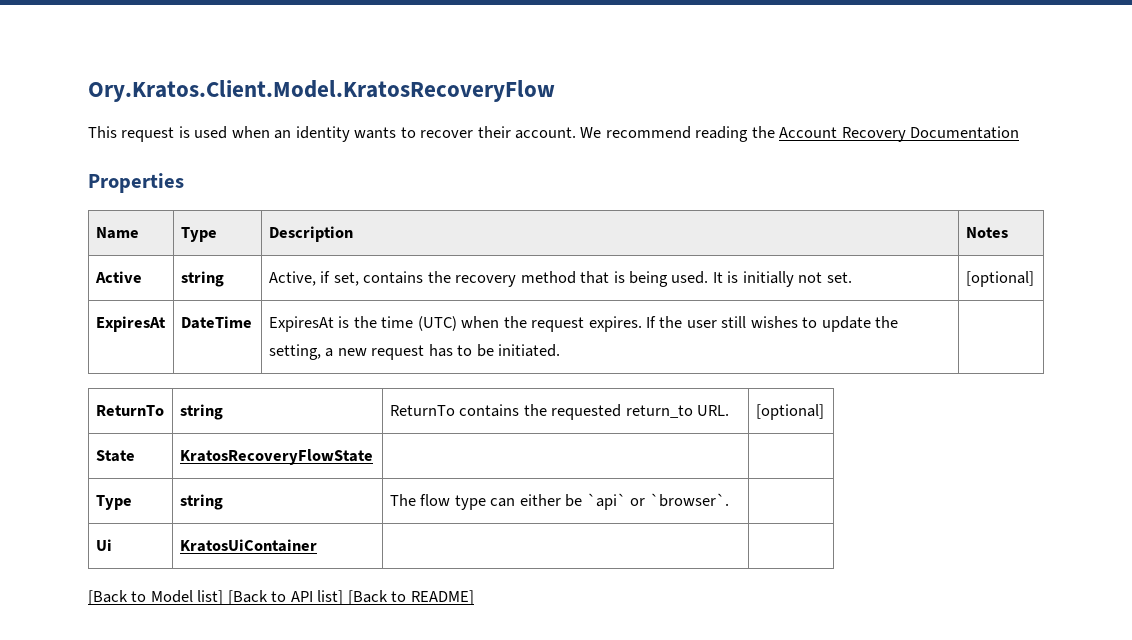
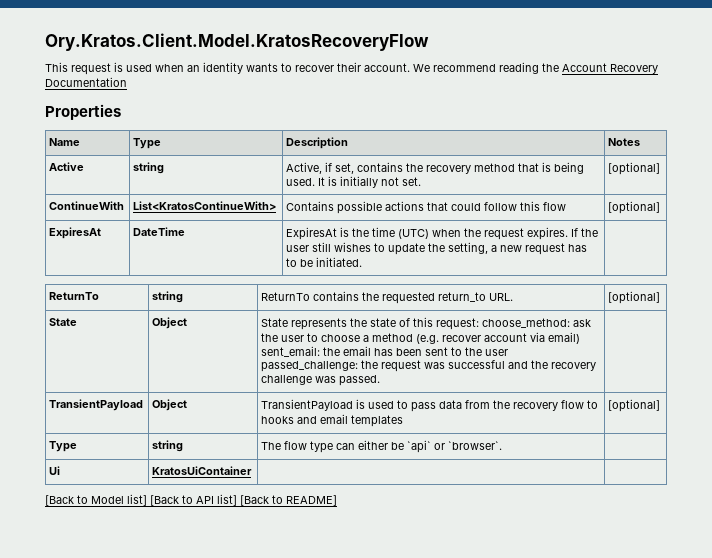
+ ContinueWith | List<KratosContinueWith> | Contains possible actions that could follow this flow | [optional]
- KratosRecoveryFlowState
+ Object | State represents the state of this request: choose_method: ask the user to choose a method (e.g. recover account via email) sent_email: the email has been sent to the user passed_challenge: the request was successful and the recovery challenge was passed. |
+ TransientPayload | Object | TransientPayload is used to pass data from the recovery flow to hooks and email templates | [optional]

